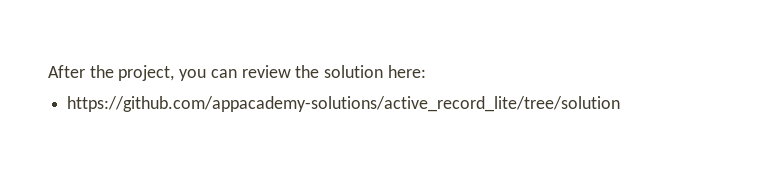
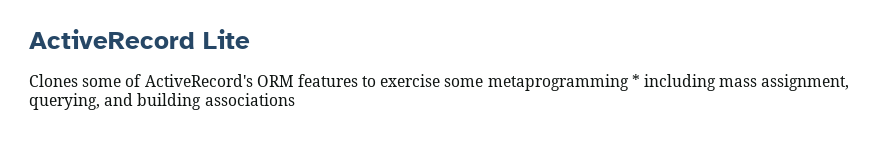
- After the project, you can review the solution here:
- https://github.com/appacademy-solutions/active_record_lite/tree/solution
+ ActiveRecord Lite
+ Clones some of ActiveRecord's ORM features to exercise some metaprogramming * including mass assignment, querying, and building associations

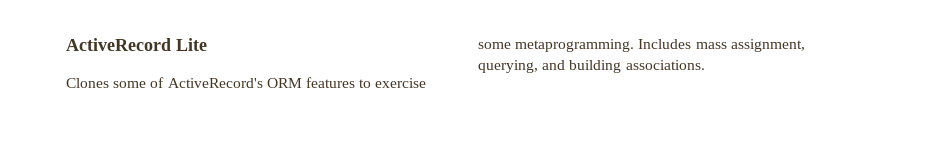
- Clones some of ActiveRecord's ORM features to exercise some metaprogramming * including mass assignment, querying, and building associations
+ Clones some of ActiveRecord's ORM features to exercise some metaprogramming. Includes mass assignment, querying, and building associations.

